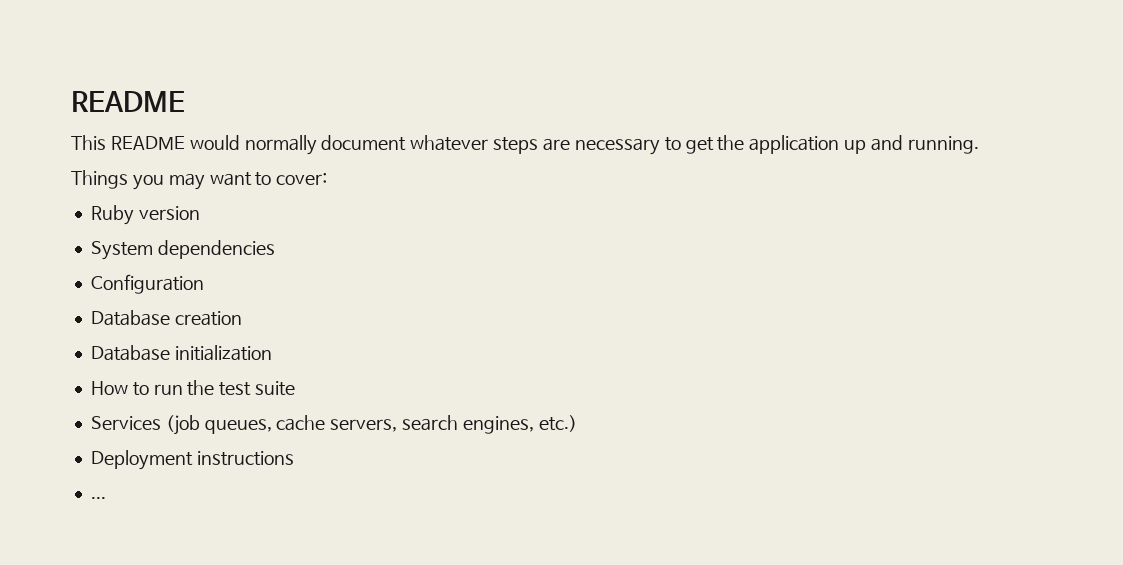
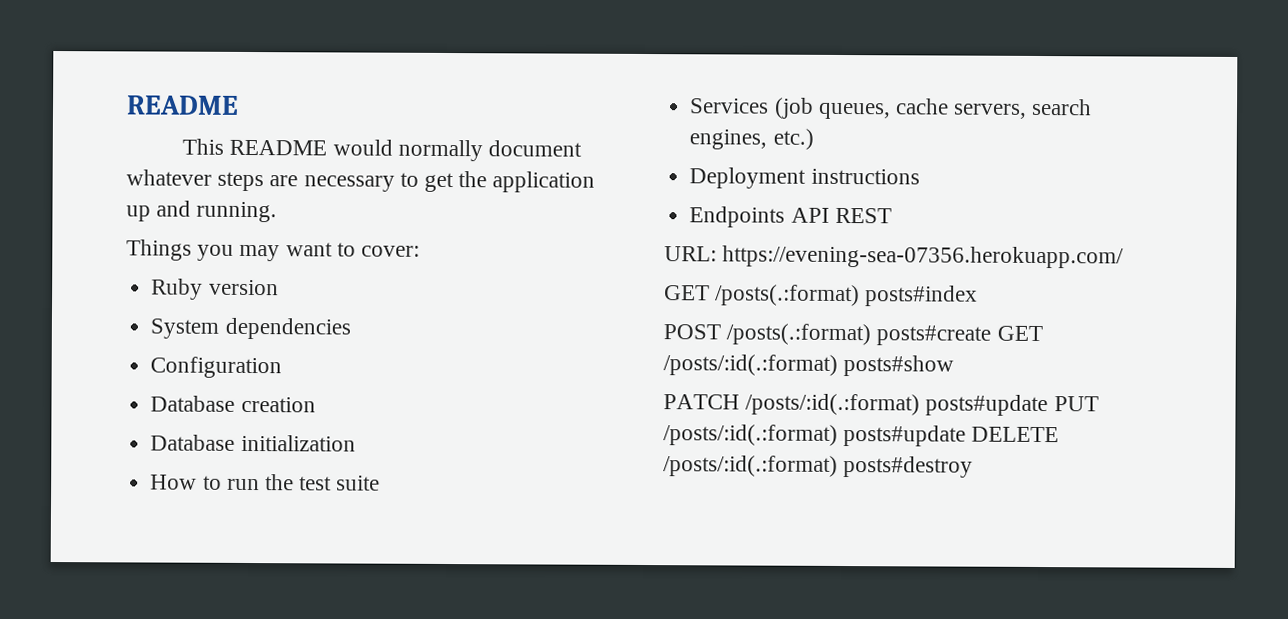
- ...
+ Endpoints API REST
+ URL: https://evening-sea-07356.herokuapp.com/
+ GET /posts(.:format) posts#index
+ POST /posts(.:format) posts#create GET /posts/:id(.:format) posts#show
+ PATCH /posts/:id(.:format) posts#update PUT /posts/:id(.:format) posts#update DELETE /posts/:id(.:format) posts#destroy

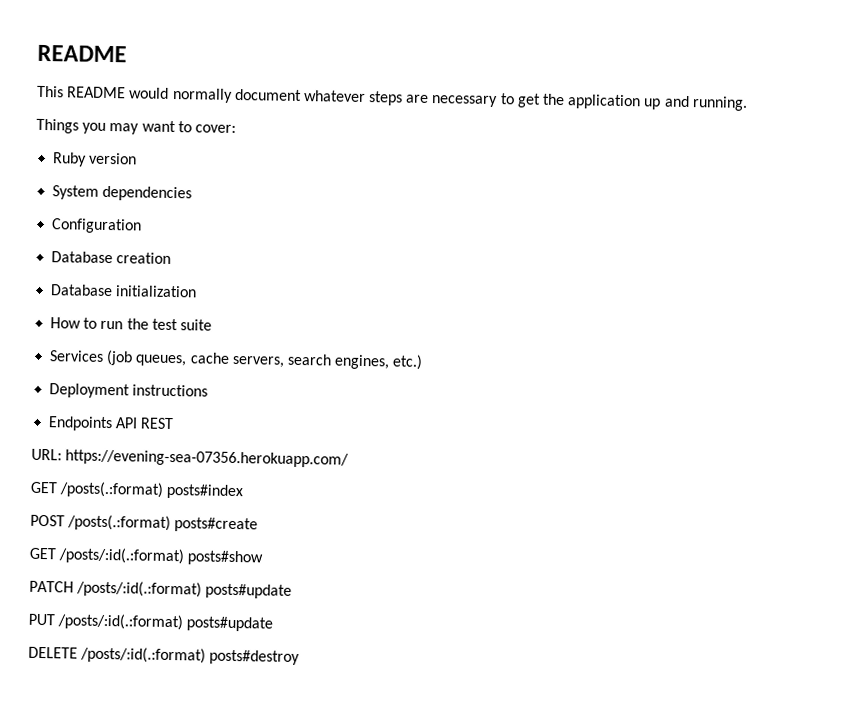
- POST /posts(.:format) posts#create GET /posts/:id(.:format) posts#show
+ POST /posts(.:format) posts#create
+ GET /posts/:id(.:format) posts#show
- PATCH /posts/:id(.:format) posts#update PUT /posts/:id(.:format) posts#update DELETE /posts/:id(.:format) posts#destroy
+ PATCH /posts/:id(.:format) posts#update
+ PUT /posts/:id(.:format) posts#update
+ DELETE /posts/:id(.:format) posts#destroy

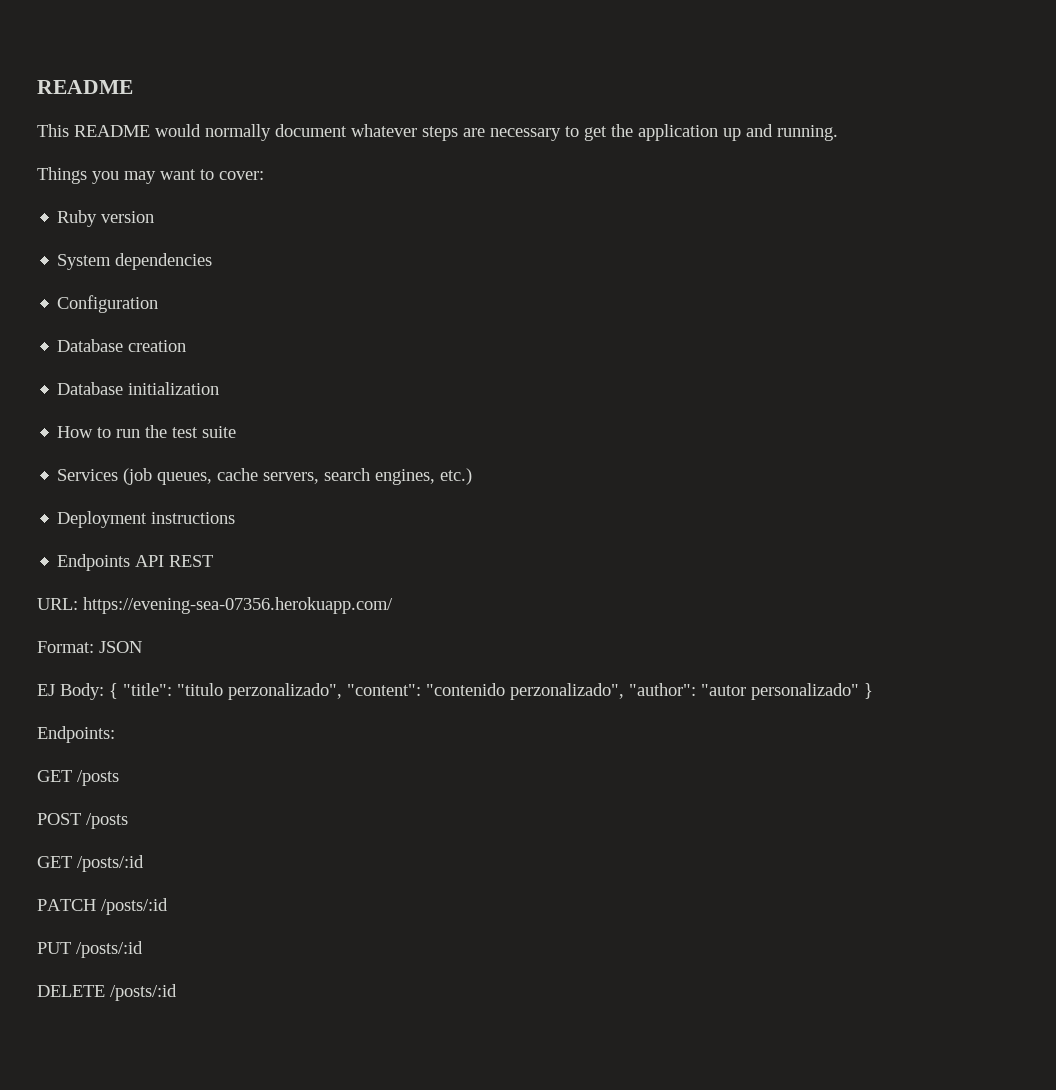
- GET /posts(.:format) posts#index
+ Format: JSON
+ EJ Body: { "title": "titulo perzonalizado", "content": "contenido perzonalizado", "author": "autor personalizado" }
+ Endpoints:
+ GET /posts
- POST /posts(.:format) posts#create
- GET /posts/:id(.:format) posts#show
+ POST /posts
+ GET /posts/:id
- PATCH /posts/:id(.:format) posts#update
+ PATCH /posts/:id
- PUT /posts/:id(.:format) posts#update
+ PUT /posts/:id
- DELETE /posts/:id(.:format) posts#destroy
+ DELETE /posts/:id

